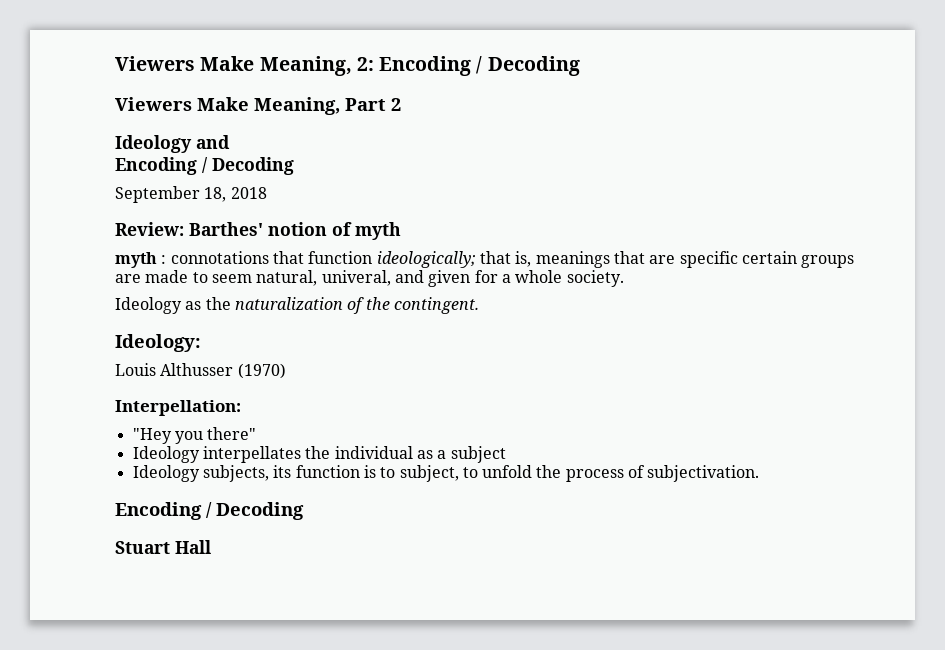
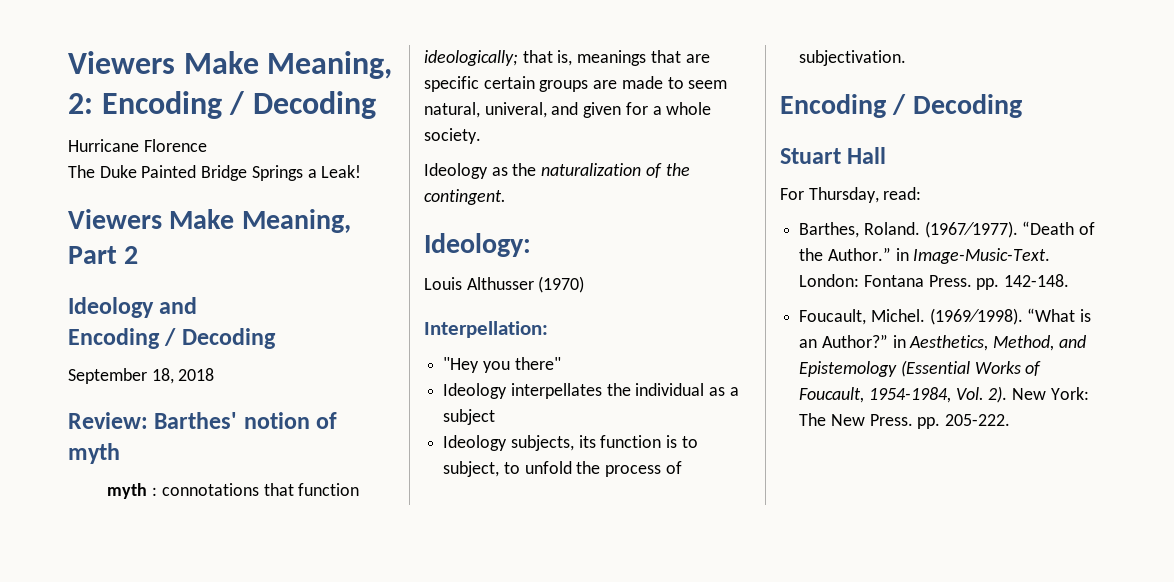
+ Hurricane Florence
+ The Duke Painted Bridge Springs a Leak!
+ For Thursday, read:
+ Barthes, Roland. (1967⁄1977). “Death of the Author.” in Image-Music-Text. London: Fontana Press. pp. 142-148.
+ Foucault, Michel. (1969⁄1998). “What is an Author?” in Aesthetics, Method, and Epistemology (Essential Works of Foucault, 1954-1984, Vol. 2). New York: The New Press. pp. 205-222.

